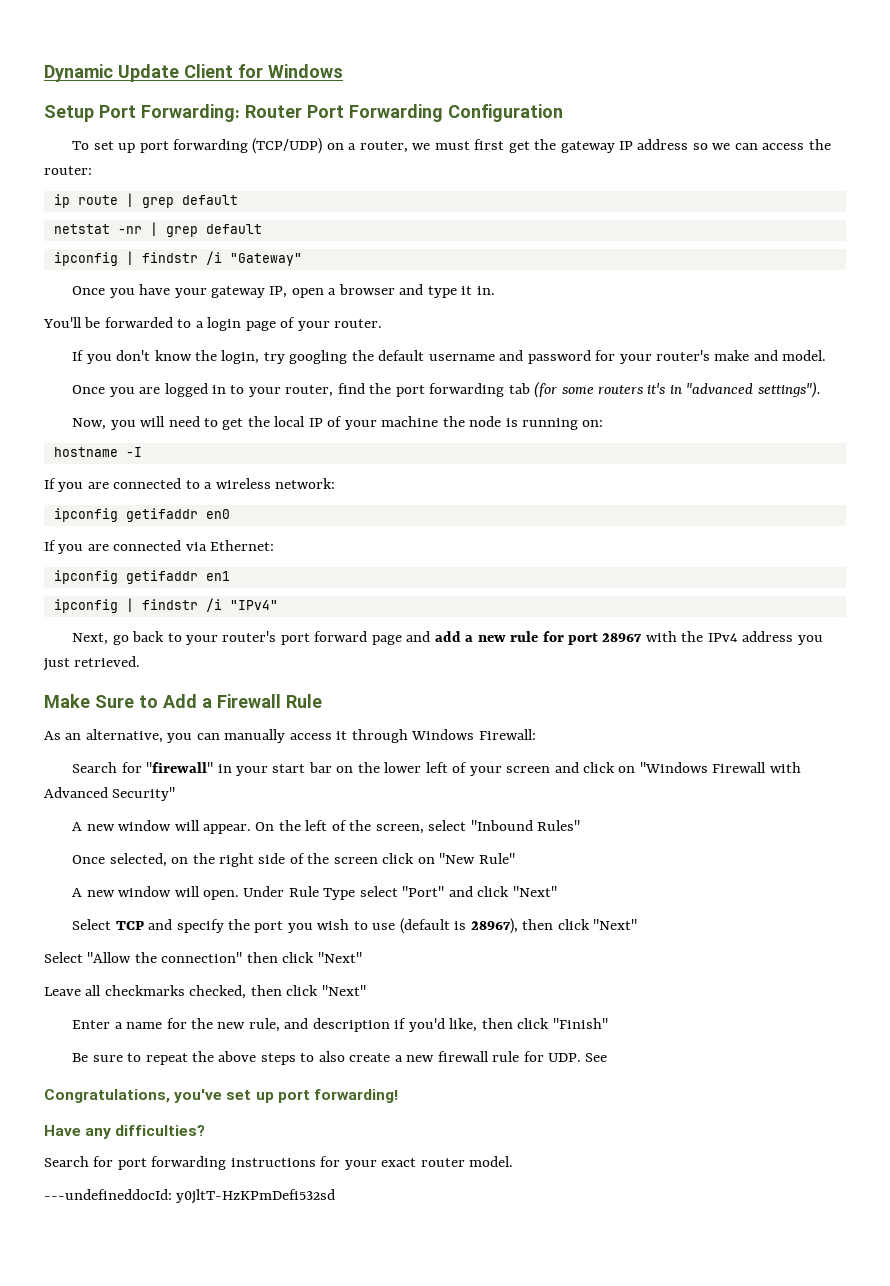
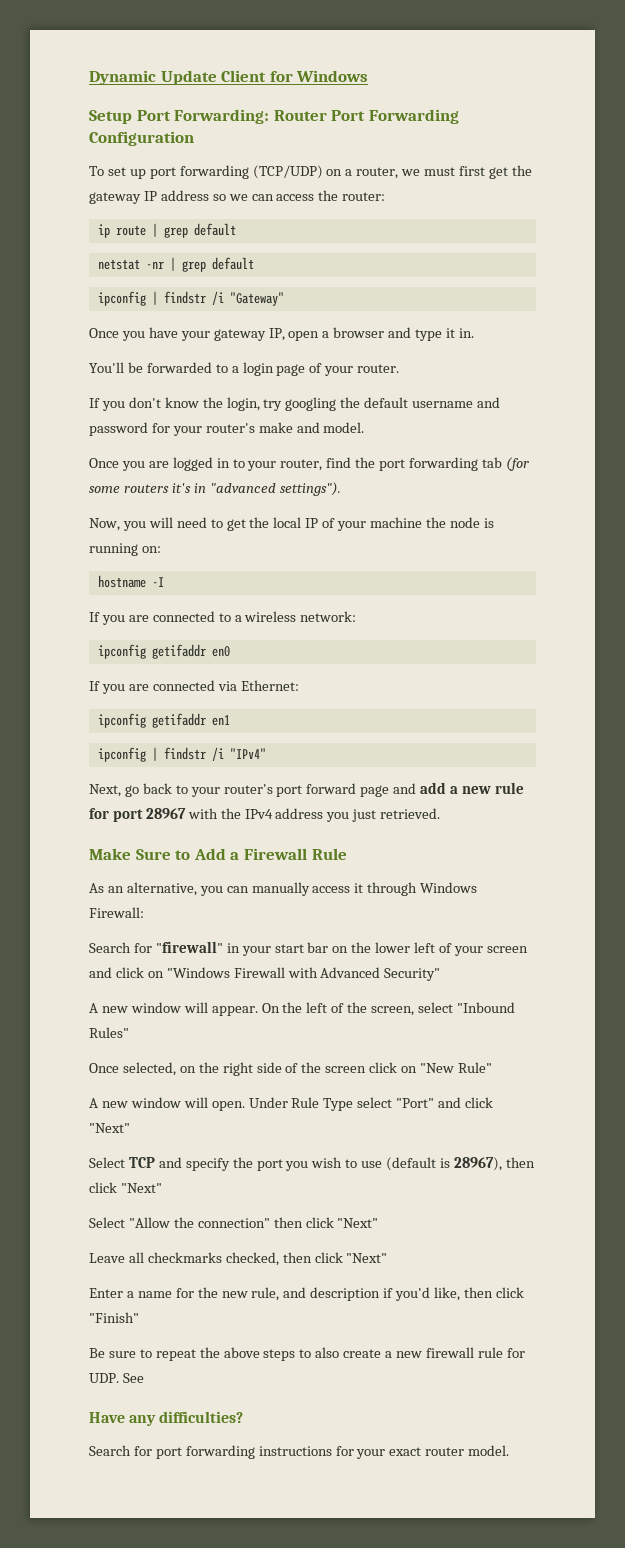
- Congratulations, you've set up port forwarding!
- ---undefineddocId: y0jltT-HzKPmDefi532sd

